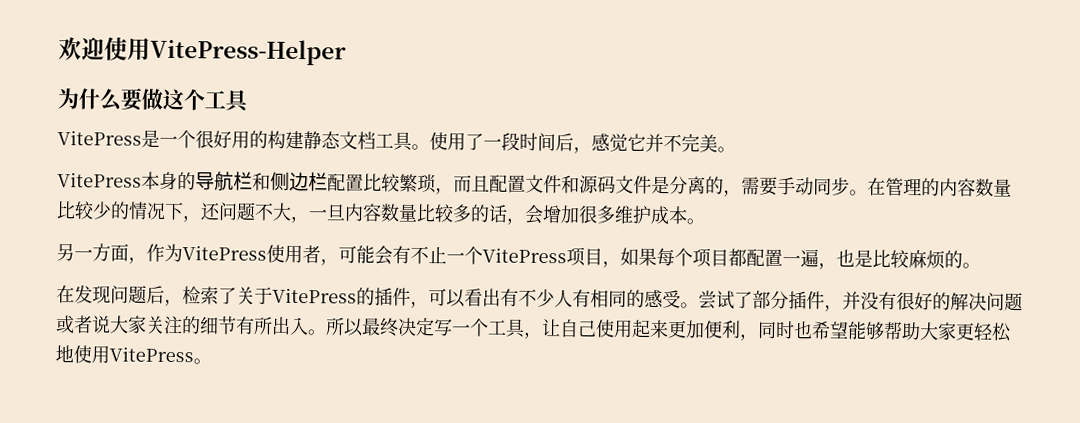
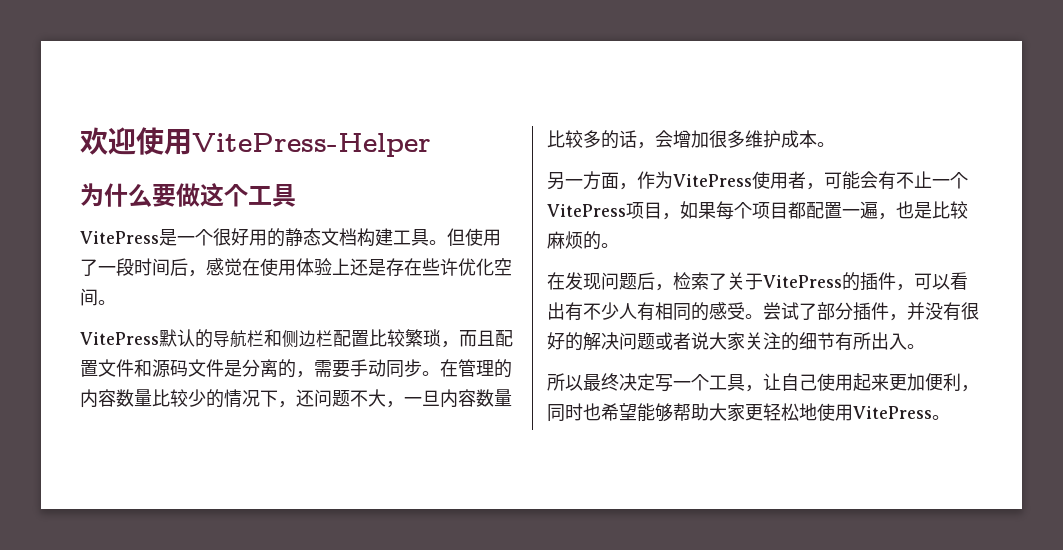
- VitePress是一个很好用的构建静态文档工具。使用了一段时间后，感觉它并不完美。
+ VitePress是一个很好用的静态文档构建工具。但使用了一段时间后，感觉在使用体验上还是存在些许优化空间。
- VitePress本身的导航栏和侧边栏配置比较繁琐，而且配置文件和源码文件是分离的，需要手动同步。
+ VitePress默认的导航栏和侧边栏配置比较繁琐，而且配置文件和源码文件是分离的，需要手动同步。
- 尝试了部分插件，并没有很好的解决问题或者说大家关注的细节有所出入。所以最终决定写一个工具，让自己使用起来更加便利，同时也希望能够帮助大家更轻松地使用VitePress。
+ 尝试了部分插件，并没有很好的解决问题或者说大家关注的细节有所出入。
+ 所以最终决定写一个工具，让自己使用起来更加便利，同时也希望能够帮助大家更轻松地使用VitePress。

